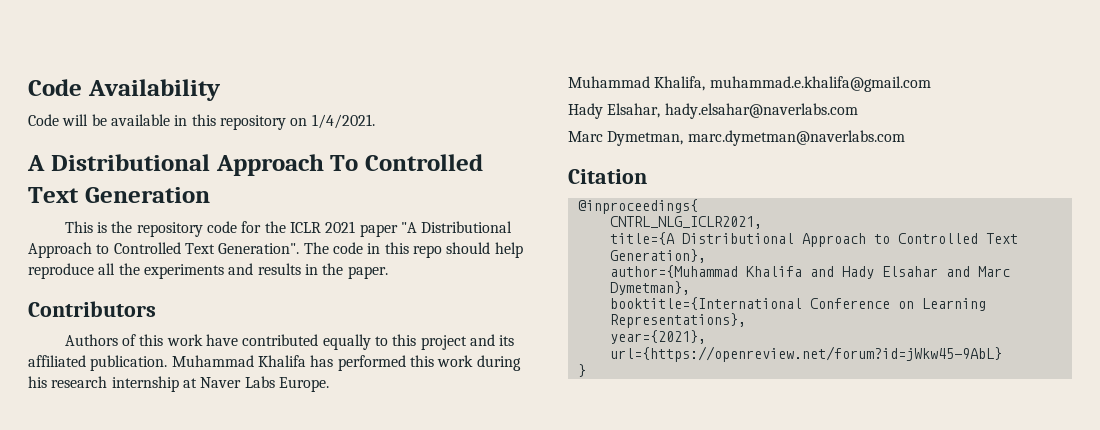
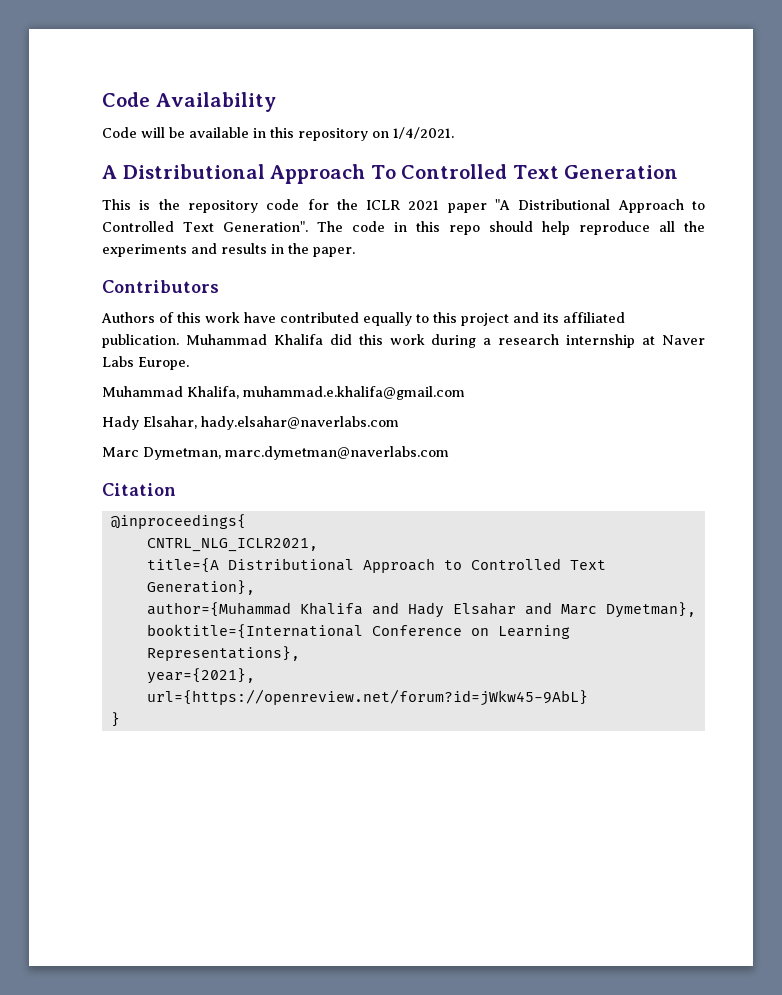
- Muhammad Khalifa has performed this work during his research internship at Naver Labs Europe.
+ Muhammad Khalifa did this work during a research internship at Naver Labs Europe.

